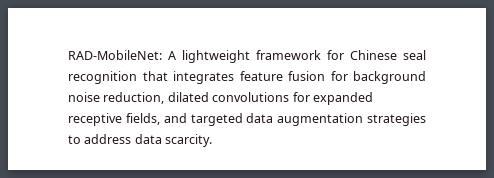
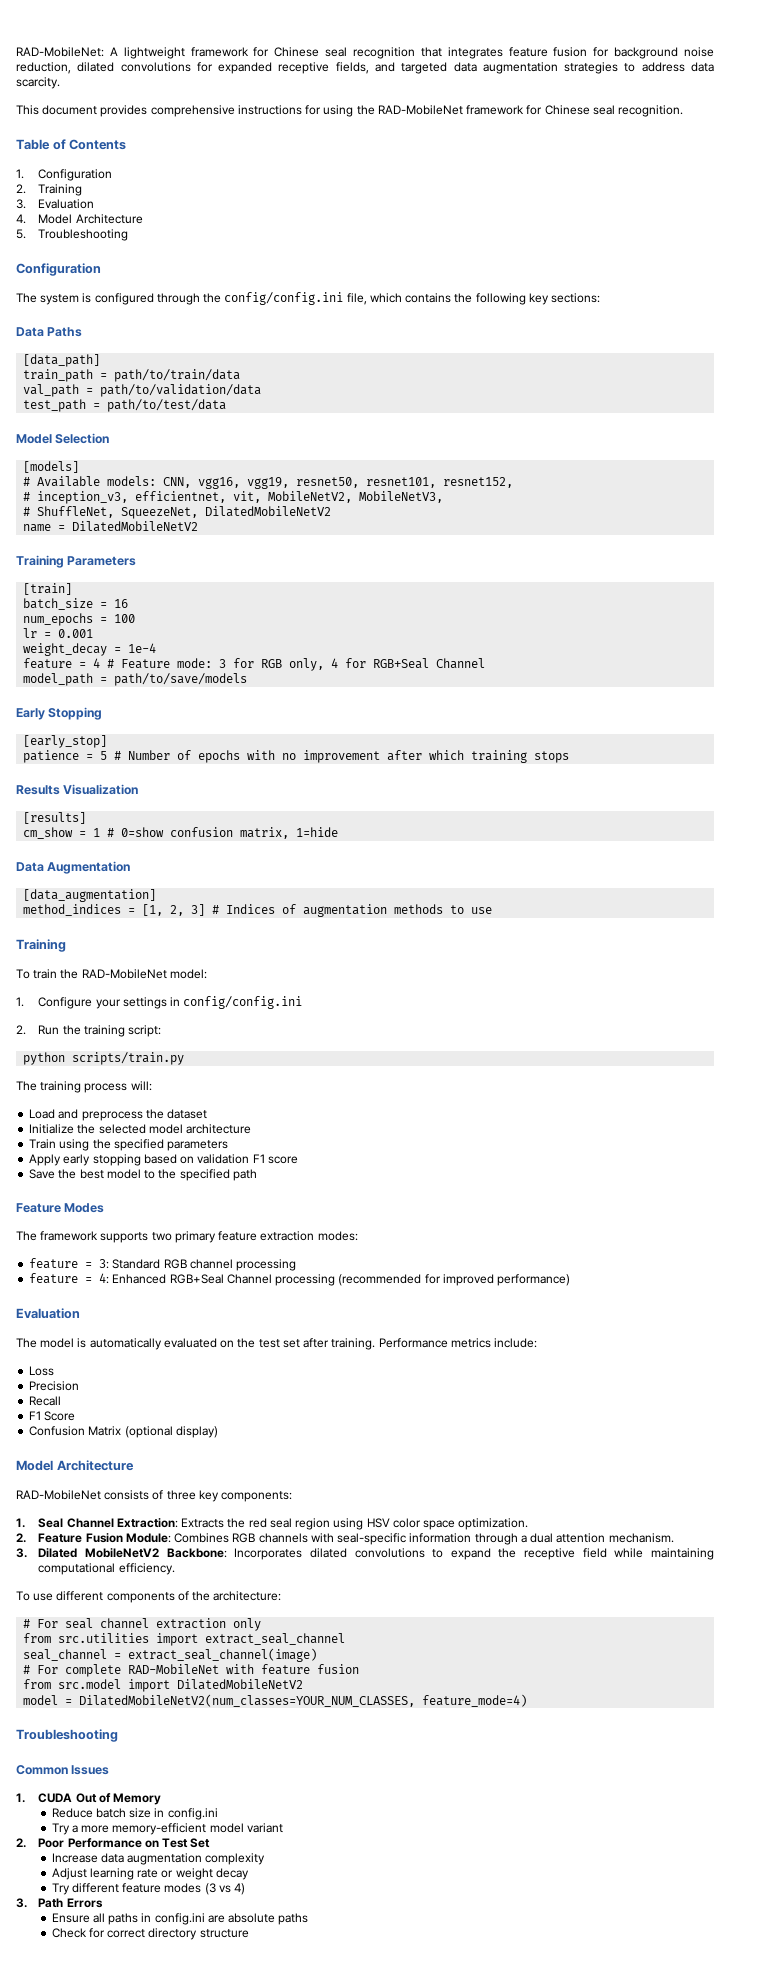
+ This document provides comprehensive instructions for using the RAD-MobileNet framework for Chinese seal recognition.
+ Table of Contents
+ 1. Configuration
+ 2. Training
+ 3. Evaluation
+ 4. Model Architecture
+ 5. Troubleshooting
+ Configuration
+ The system is configured through the config/config.ini file, which contains the following key sections:
+ Data Paths
+ [data_path]
+ train_path = path/to/train/data
+ val_path = path/to/validation/data
+ test_path = path/to/test/data
+ Model Selection
+ [models]
+ # Available models: CNN, vgg16, vgg19, resnet50, resnet101, resnet152,
+ # inception_v3, efficientnet, vit, MobileNetV2, MobileNetV3,
+ # ShuffleNet, SqueezeNet, DilatedMobileNetV2
+ name = DilatedMobileNetV2
+ Training Parameters
+ [train]
+ batch_size = 16
+ num_epochs = 100
+ lr = 0.001
+ weight_decay = 1e-4
+ feature = 4 # Feature mode: 3 for RGB only, 4 for RGB+Seal Channel
+ model_path = path/to/save/models
+ Early Stopping
+ [early_stop]
+ patience = 5 # Number of epochs with no improvement after which training stops
+ Results Visualization
+ [results]
+ cm_show = 1 # 0=show confusion matrix, 1=hide
+ Data Augmentation
+ [data_augmentation]
+ method_indices = [1, 2, 3] # Indices of augmentation methods to use
+ Training
+ To train the RAD-MobileNet model:
+ 1. Configure your settings in config/config.ini
+ 2. Run the training script:
+ python scripts/train.py
+ The training process will:
+ Load and preprocess the dataset
+ Initialize the selected model architecture
+ Train using the specified parameters
+ Apply early stopping based on validation F1 score
+ Save the best model to the specified path
+ Feature Modes
+ The framework supports two primary feature extraction modes:
+ feature = 3: Standard RGB channel processing
+ feature = 4: Enhanced RGB+Seal Channel processing (recommended for improved performance)
+ Evaluation
+ The model is automatically evaluated on the test set after training. Performance metrics include:
+ Loss
+ Precision
+ Recall
+ F1 Score
+ Confusion Matrix (optional display)
+ Model Architecture
+ RAD-MobileNet consists of three key components:
+ 1. Seal Channel Extraction: Extracts the red seal region using HSV color space optimization.
+ 2. Feature Fusion Module: Combines RGB channels with seal-specific information through a dual attention mechanism.
+ 3. Dilated MobileNetV2 Backbone: Incorporates dilated convolutions to expand the receptive field while maintaining computational efficiency.
+ To use different components of the architecture:
+ # For seal channel extraction only
+ from src.utilities import extract_seal_channel
+ seal_channel = extract_seal_channel(image)
+ # For complete RAD-MobileNet with feature fusion
+ from src.model import DilatedMobileNetV2
+ model = DilatedMobileNetV2(num_classes=YOUR_NUM_CLASSES, feature_mode=4)
+ Troubleshooting
+ Common Issues
+ 1. CUDA Out of Memory
+ Reduce batch size in config.ini
+ Try a more memory-efficient model variant
+ 2. Poor Performance on Test Set
+ Increase data augmentation complexity
+ Adjust learning rate or weight decay
+ Try different feature modes (3 vs 4)
+ 3. Path Errors
+ Ensure all paths in config.ini are absolute paths
+ Check for correct directory structure

